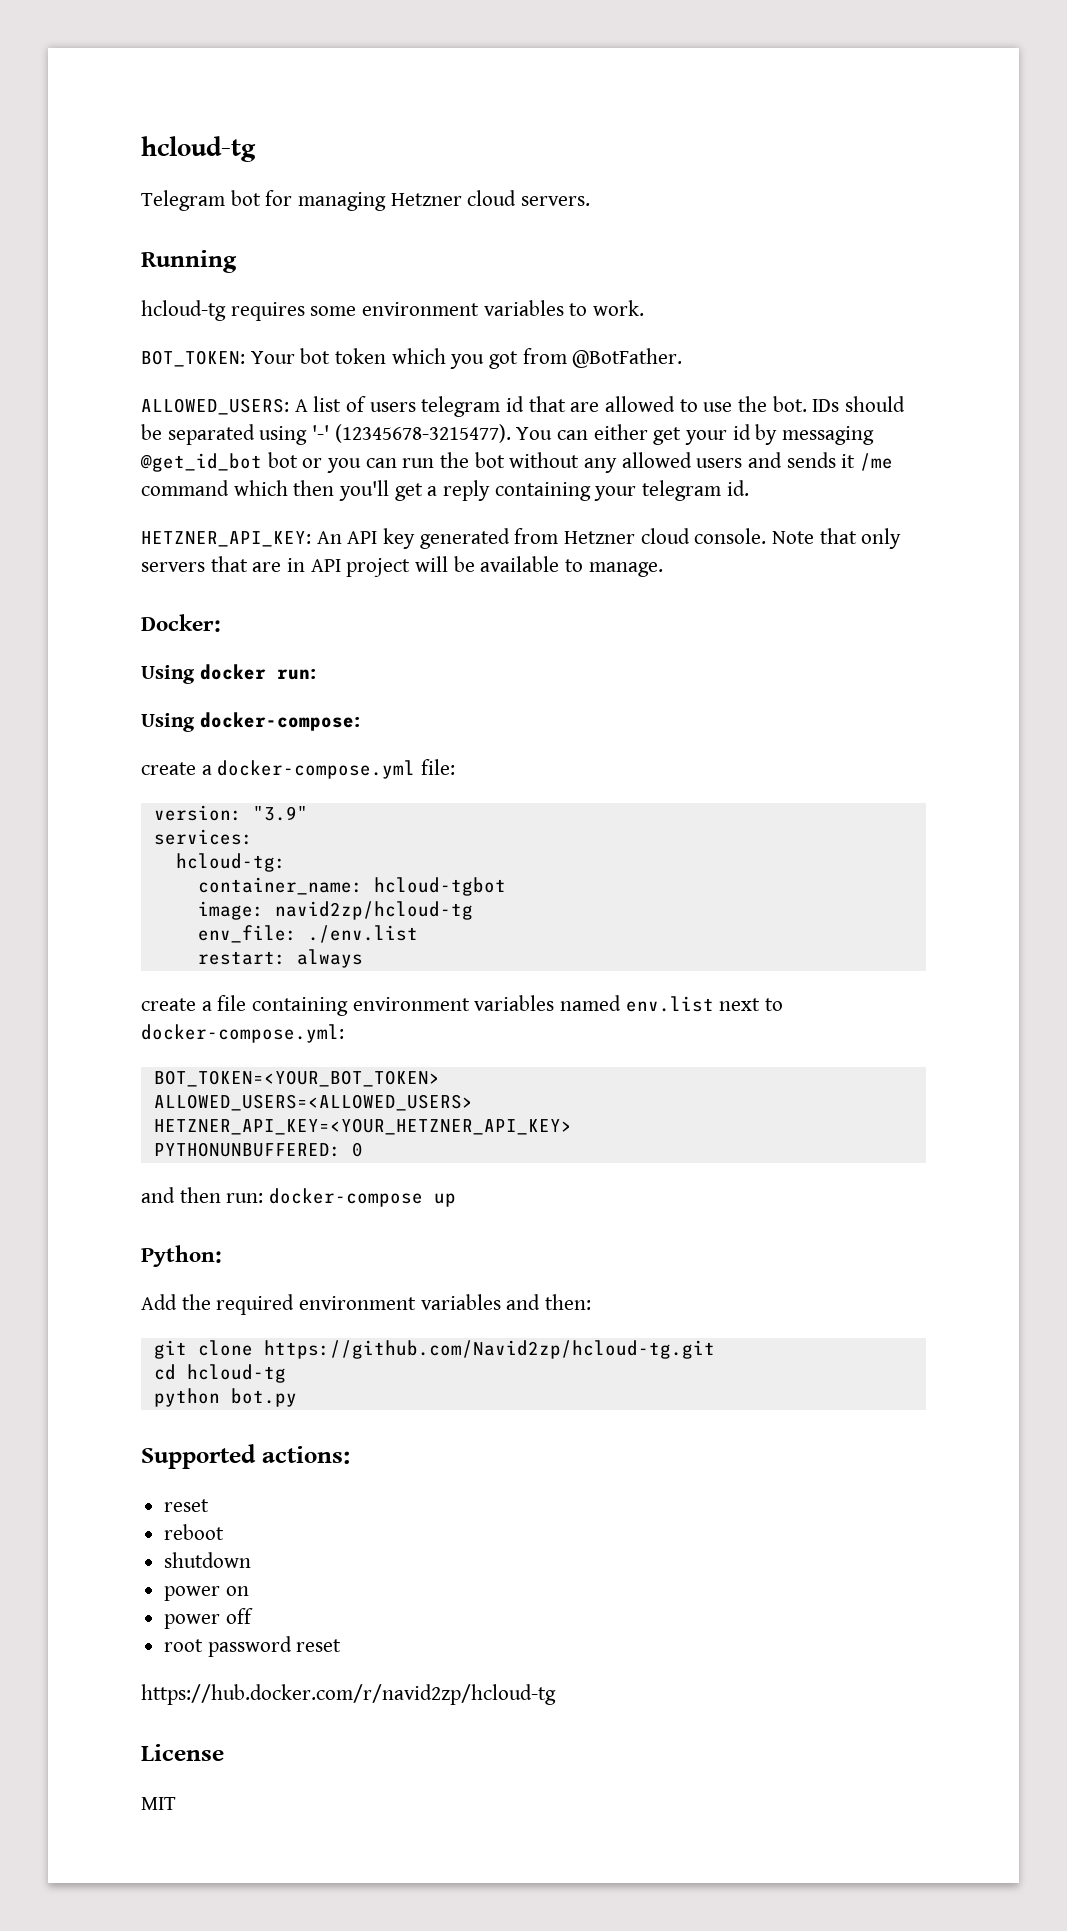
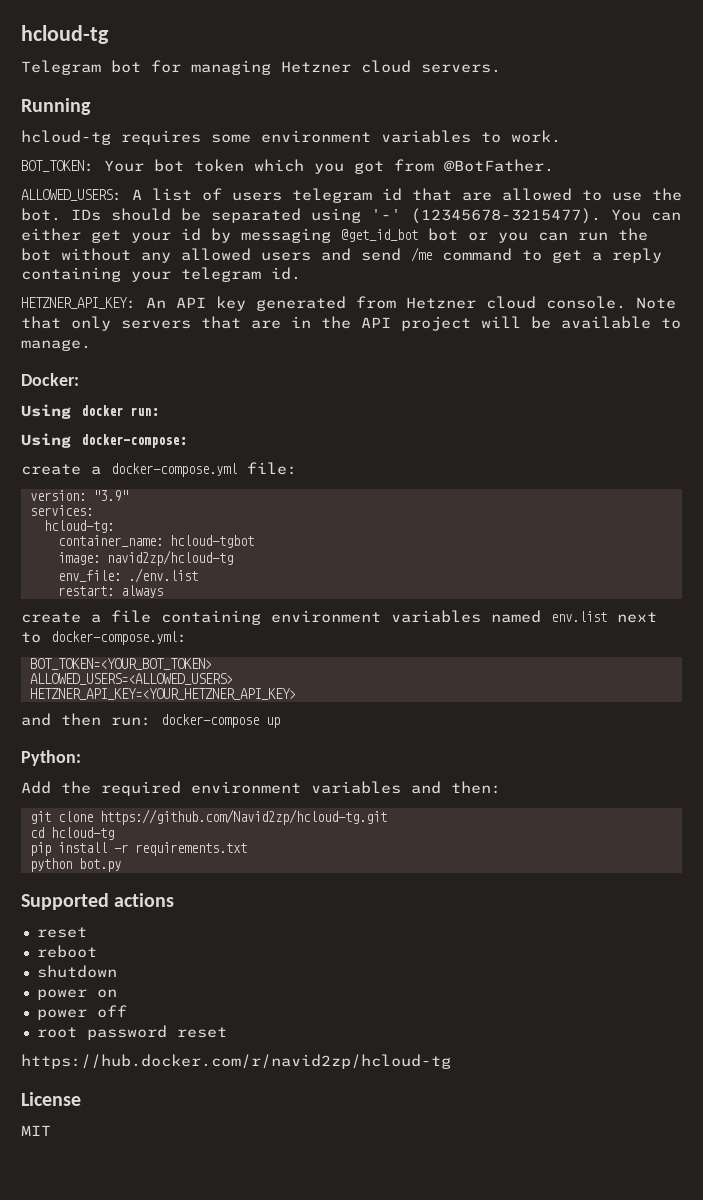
- You can either get your id by messaging @get_id_bot bot or you can run the bot without any allowed users and sends it /me command which then you'll get a reply containing your telegram id.
+ You can either get your id by messaging @get_id_bot bot or you can run the bot without any allowed users and send /me command to get a reply containing your telegram id.
- Note that only servers that are in API project will be available to manage.
+ Note that only servers that are in the API project will be available to manage.
- PYTHONUNBUFFERED: 0
+ pip install -r requirements.txt
- Supported actions:
+ Supported actions

